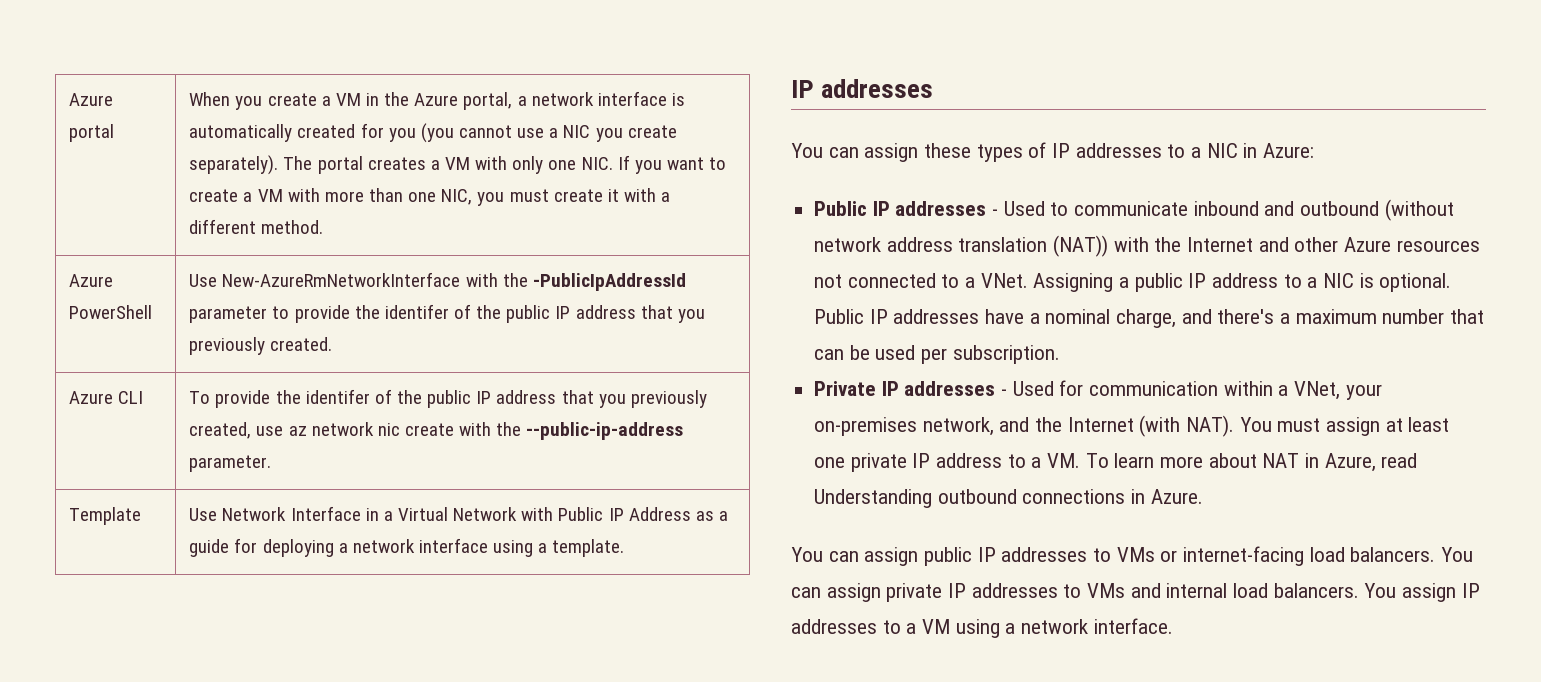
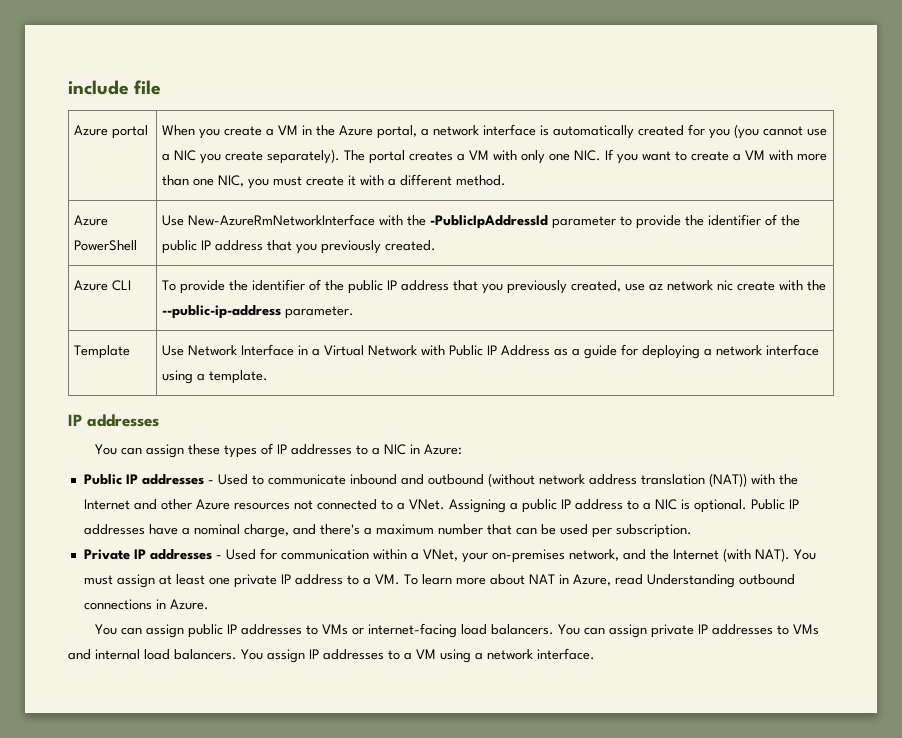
+ include file
- Azure PowerShell | Use New-AzureRmNetworkInterface with the -PublicIpAddressId parameter to provide the identifer of the public IP address that you previously created.
+ Azure PowerShell | Use New-AzureRmNetworkInterface with the -PublicIpAddressId parameter to provide the identifier of the public IP address that you previously created.
- Azure CLI | To provide the identifer of the public IP address that you previously created, use az network nic create with the --public-ip-address parameter.
+ Azure CLI | To provide the identifier of the public IP address that you previously created, use az network nic create with the --public-ip-address parameter.

